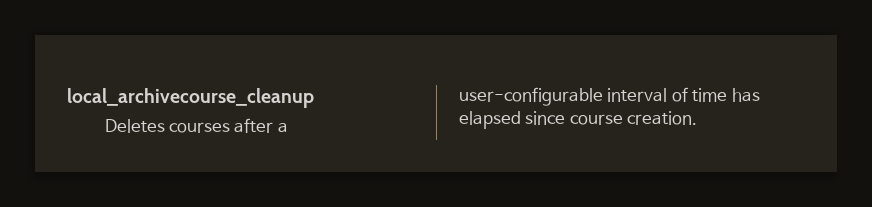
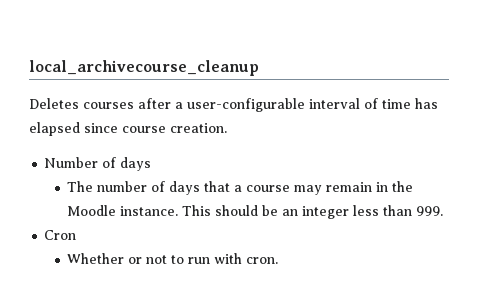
+ Number of days
+ The number of days that a course may remain in the Moodle instance. This should be an integer less than 999.
+ Cron
+ Whether or not to run with cron.

